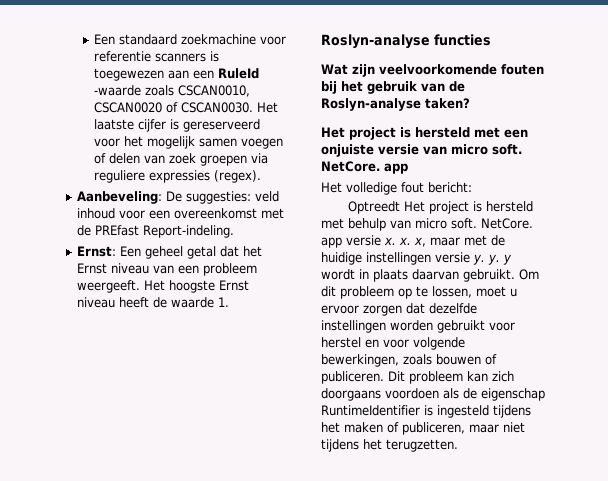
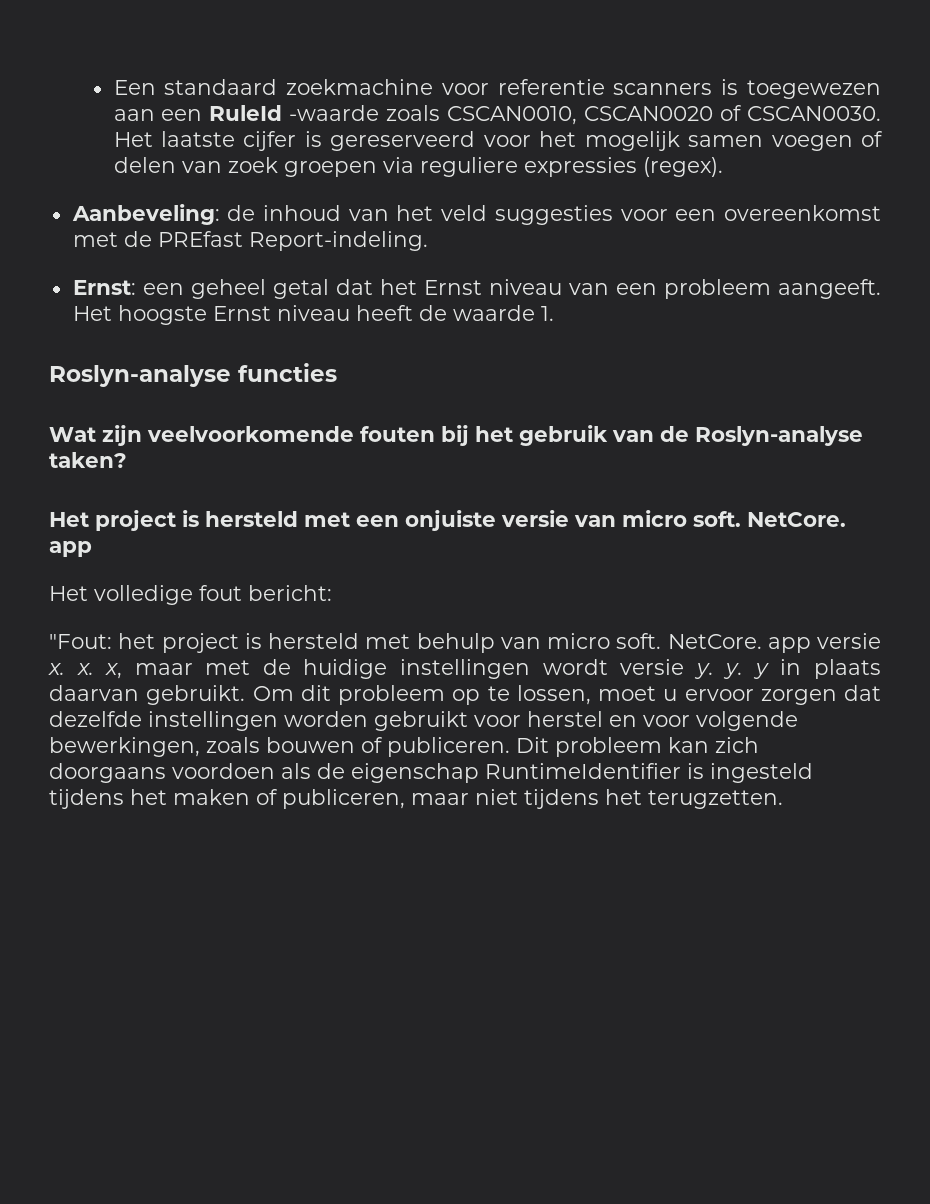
- Aanbeveling: De suggesties: veld inhoud voor een overeenkomst met de PREfast Report-indeling.
+ Aanbeveling: de inhoud van het veld suggesties voor een overeenkomst met de PREfast Report-indeling.
- Ernst: Een geheel getal dat het Ernst niveau van een probleem weergeeft.
+ Ernst: een geheel getal dat het Ernst niveau van een probleem aangeeft.
- Optreedt Het project is hersteld met behulp van micro soft.
+ "Fout: het project is hersteld met behulp van micro soft.
- NetCore. app versie x. x. x, maar met de huidige instellingen versie y. y. y wordt in plaats daarvan gebruikt.
+ NetCore. app versie x. x. x, maar met de huidige instellingen wordt versie y. y. y in plaats daarvan gebruikt.

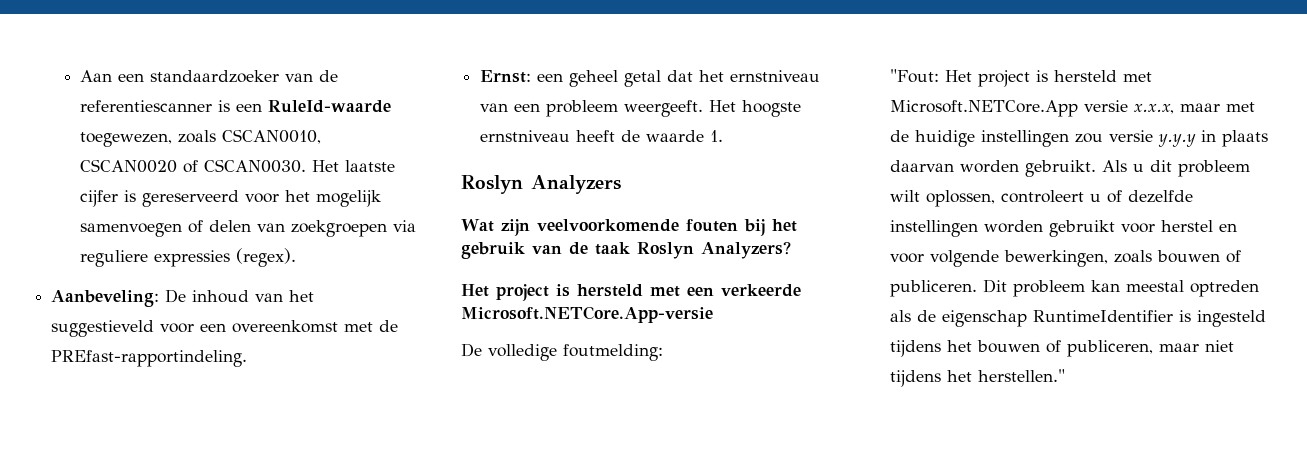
- Een standaard zoekmachine voor referentie scanners is toegewezen aan een RuleId -waarde zoals CSCAN0010, CSCAN0020 of CSCAN0030.
+ Aan een standaardzoeker van de referentiescanner is een RuleId-waarde toegewezen, zoals CSCAN0010, CSCAN0020 of CSCAN0030.
- Het laatste cijfer is gereserveerd voor het mogelijk samen voegen of delen van zoek groepen via reguliere expressies (regex).
+ Het laatste cijfer is gereserveerd voor het mogelijk samenvoegen of delen van zoekgroepen via reguliere expressies (regex).
- Aanbeveling: de inhoud van het veld suggesties voor een overeenkomst met de PREfast Report-indeling.
+ Aanbeveling: De inhoud van het suggestieveld voor een overeenkomst met de PREfast-rapportindeling.
- Ernst: een geheel getal dat het Ernst niveau van een probleem aangeeft.
+ Ernst: een geheel getal dat het ernstniveau van een probleem weergeeft.
- Het hoogste Ernst niveau heeft de waarde 1.
+ Het hoogste ernstniveau heeft de waarde 1.
- Roslyn-analyse functies
+ Roslyn Analyzers
- Wat zijn veelvoorkomende fouten bij het gebruik van de Roslyn-analyse taken?
+ Wat zijn veelvoorkomende fouten bij het gebruik van de taak Roslyn Analyzers?
- Het project is hersteld met een onjuiste versie van micro soft. NetCore. app
- Het volledige fout bericht:
+ Het project is hersteld met een verkeerde Microsoft.NETCore.App-versie
+ De volledige foutmelding:
- "Fout: het project is hersteld met behulp van micro soft. NetCore. app versie x. x. x, maar met de huidige instellingen wordt versie y. y. y in plaats daarvan gebruikt. Om dit probleem op te lossen, moet u ervoor zorgen dat dezelfde instellingen worden gebruikt voor herstel en voor volgende bewerkingen, zoals bouwen of publiceren.
+ "Fout: Het project is hersteld met Microsoft.NETCore.App versie x.x.x, maar met de huidige instellingen zou versie y.y.y in plaats daarvan worden gebruikt. Als u dit probleem wilt oplossen, controleert u of dezelfde instellingen worden gebruikt voor herstel en voor volgende bewerkingen, zoals bouwen of publiceren.
- Dit probleem kan zich doorgaans voordoen als de eigenschap RuntimeIdentifier is ingesteld tijdens het maken of publiceren, maar niet tijdens het terugzetten.
+ Dit probleem kan meestal optreden als de eigenschap RuntimeIdentifier is ingesteld tijdens het bouwen of publiceren, maar niet tijdens het herstellen."

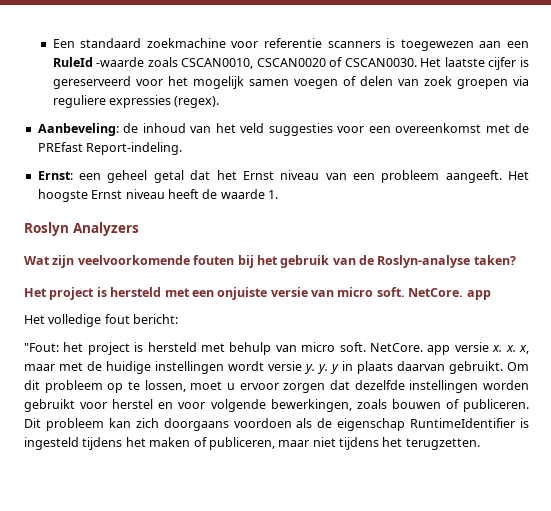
- Aan een standaardzoeker van de referentiescanner is een RuleId-waarde toegewezen, zoals CSCAN0010, CSCAN0020 of CSCAN0030.
+ Een standaard zoekmachine voor referentie scanners is toegewezen aan een RuleId -waarde zoals CSCAN0010, CSCAN0020 of CSCAN0030.
- Het laatste cijfer is gereserveerd voor het mogelijk samenvoegen of delen van zoekgroepen via reguliere expressies (regex).
+ Het laatste cijfer is gereserveerd voor het mogelijk samen voegen of delen van zoek groepen via reguliere expressies (regex).
- Aanbeveling: De inhoud van het suggestieveld voor een overeenkomst met de PREfast-rapportindeling.
+ Aanbeveling: de inhoud van het veld suggesties voor een overeenkomst met de PREfast Report-indeling.
- Ernst: een geheel getal dat het ernstniveau van een probleem weergeeft.
+ Ernst: een geheel getal dat het Ernst niveau van een probleem aangeeft.
- Het hoogste ernstniveau heeft de waarde 1.
+ Het hoogste Ernst niveau heeft de waarde 1.
- Wat zijn veelvoorkomende fouten bij het gebruik van de taak Roslyn Analyzers?
+ Wat zijn veelvoorkomende fouten bij het gebruik van de Roslyn-analyse taken?
- Het project is hersteld met een verkeerde Microsoft.NETCore.App-versie
- De volledige foutmelding:
+ Het project is hersteld met een onjuiste versie van micro soft. NetCore. app
+ Het volledige fout bericht:
- "Fout: Het project is hersteld met Microsoft.NETCore.App versie x.x.x, maar met de huidige instellingen zou versie y.y.y in plaats daarvan worden gebruikt. Als u dit probleem wilt oplossen, controleert u of dezelfde instellingen worden gebruikt voor herstel en voor volgende bewerkingen, zoals bouwen of publiceren.
+ "Fout: het project is hersteld met behulp van micro soft. NetCore. app versie x. x. x, maar met de huidige instellingen wordt versie y. y. y in plaats daarvan gebruikt. Om dit probleem op te lossen, moet u ervoor zorgen dat dezelfde instellingen worden gebruikt voor herstel en voor volgende bewerkingen, zoals bouwen of publiceren.
- Dit probleem kan meestal optreden als de eigenschap RuntimeIdentifier is ingesteld tijdens het bouwen of publiceren, maar niet tijdens het herstellen."
+ Dit probleem kan zich doorgaans voordoen als de eigenschap RuntimeIdentifier is ingesteld tijdens het maken of publiceren, maar niet tijdens het terugzetten.

